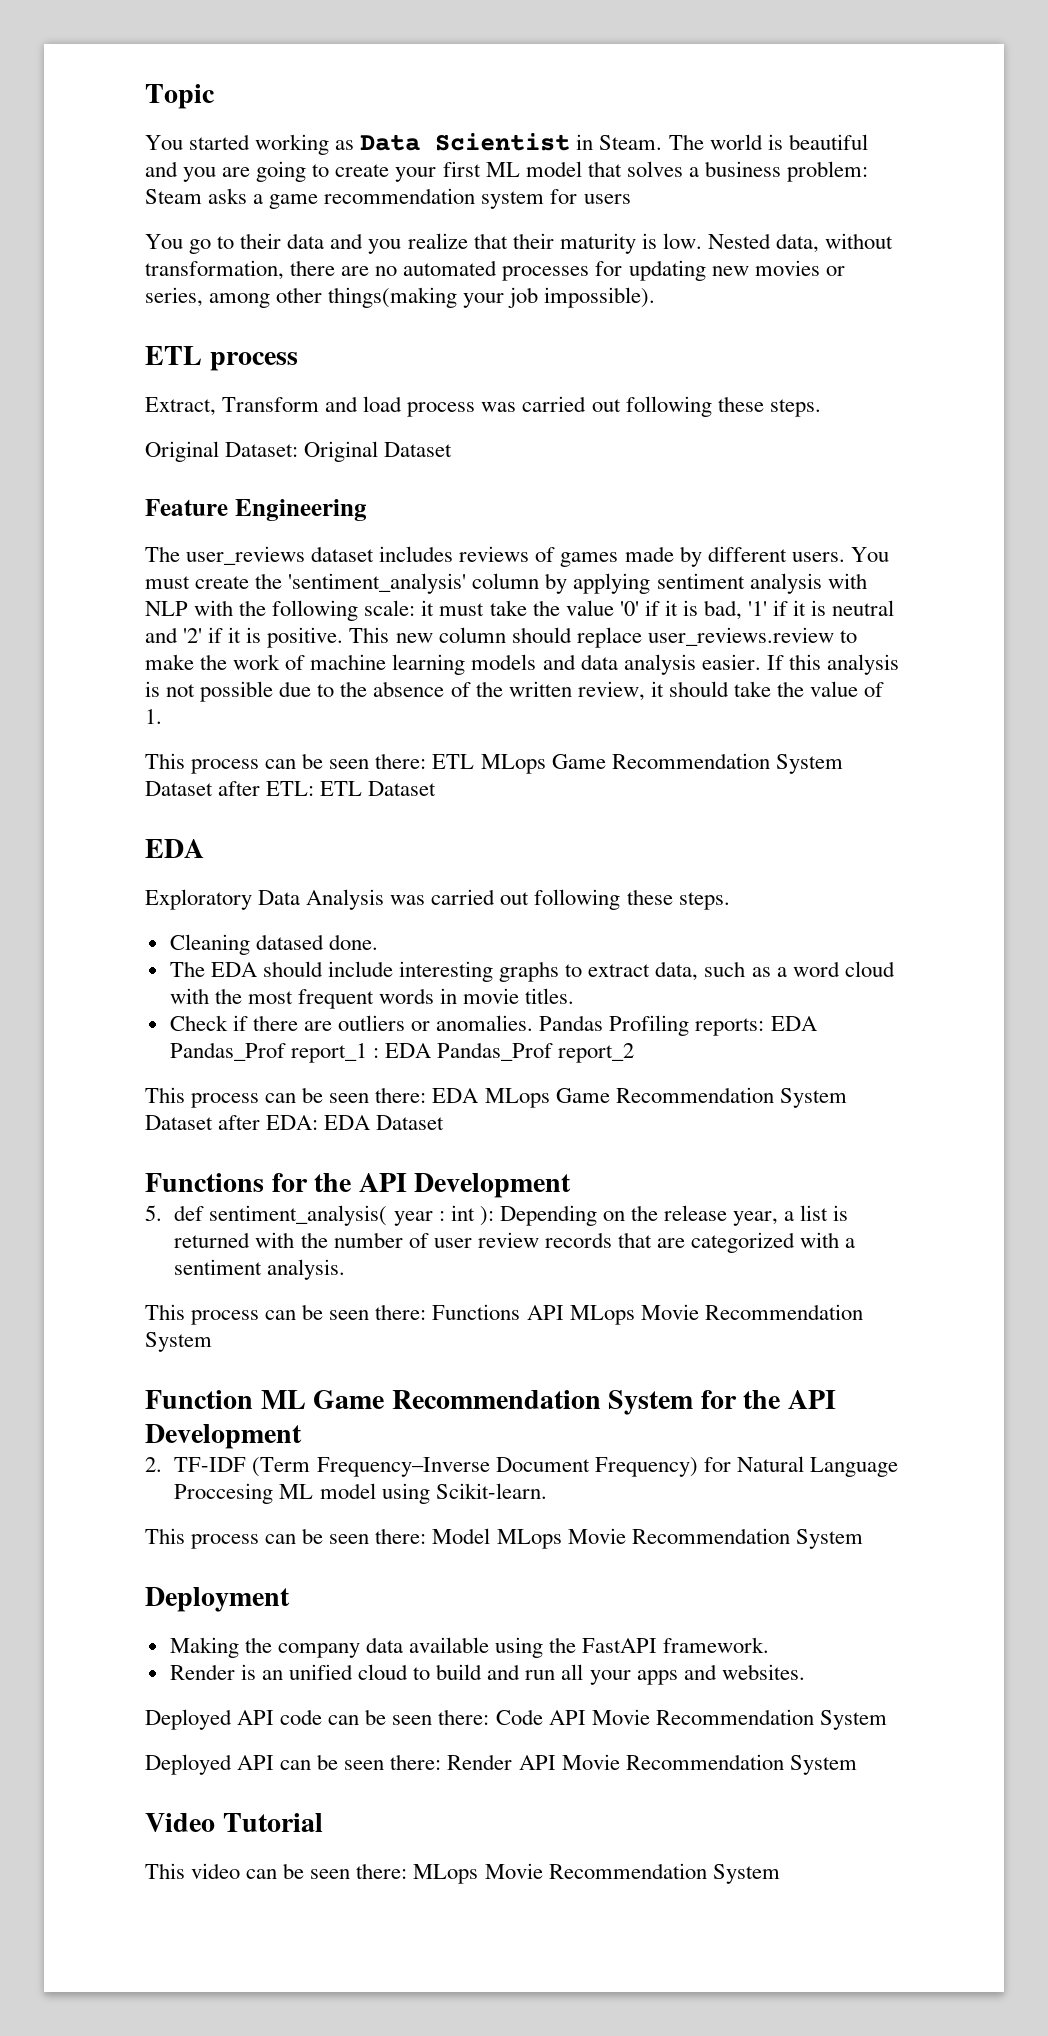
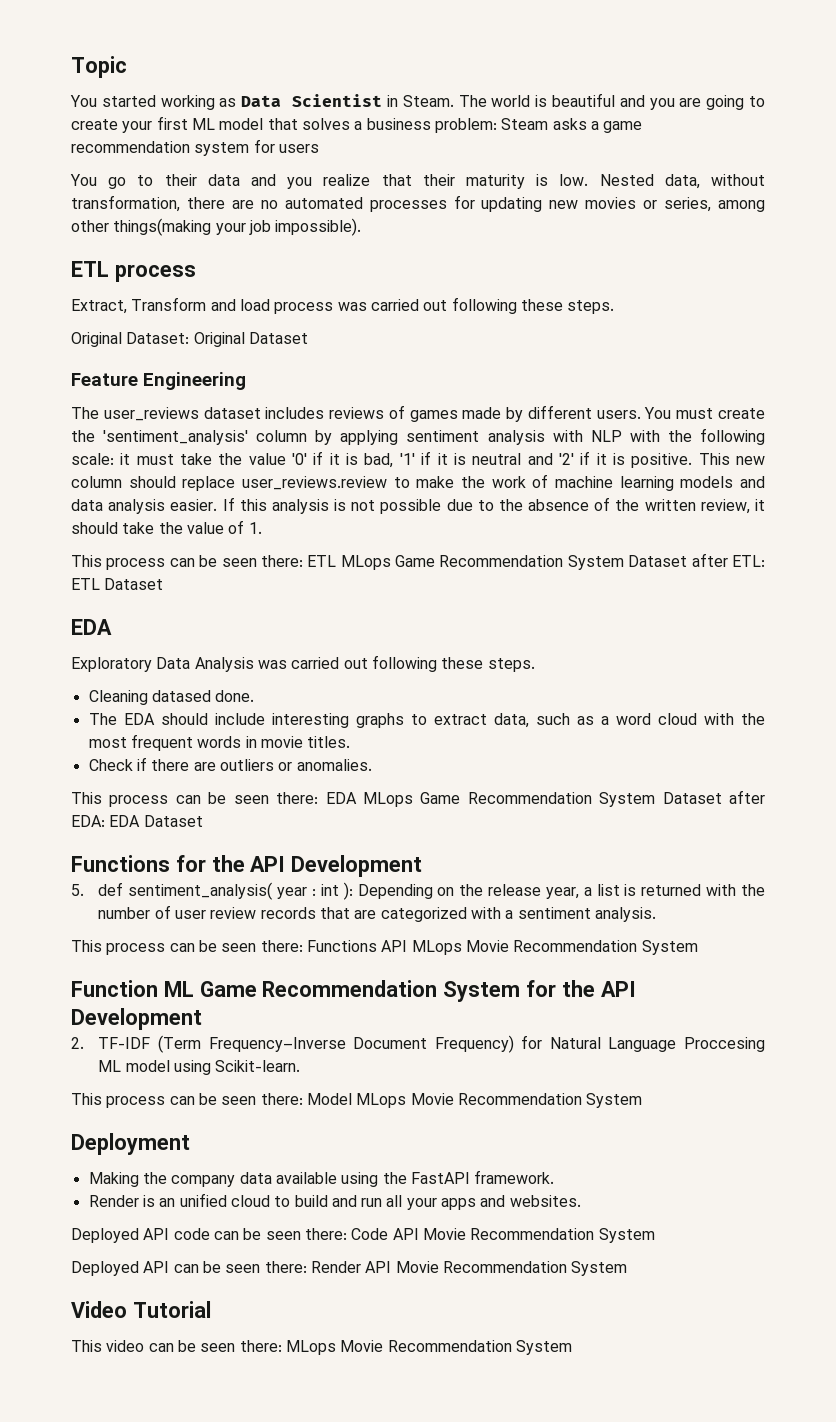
- Pandas Profiling reports: EDA Pandas_Prof report_1 : EDA Pandas_Prof report_2

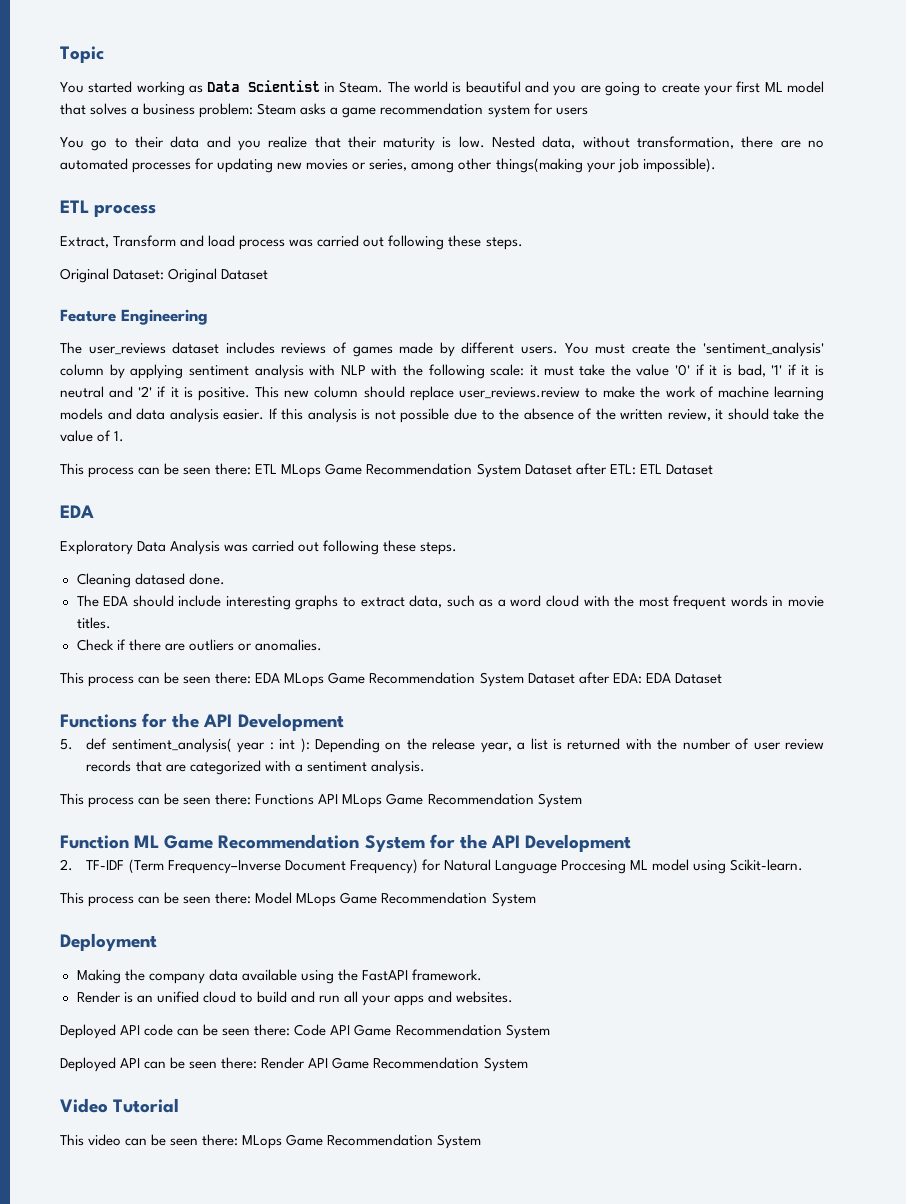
- This process can be seen there: Functions API MLops Movie Recommendation System
+ This process can be seen there: Functions API MLops Game Recommendation System
- This process can be seen there: Model MLops Movie Recommendation System
+ This process can be seen there: Model MLops Game Recommendation System
- Deployed API code can be seen there: Code API Movie Recommendation System
+ Deployed API code can be seen there: Code API Game Recommendation System
- Deployed API can be seen there: Render API Movie Recommendation System
+ Deployed API can be seen there: Render API Game Recommendation System
- This video can be seen there: MLops Movie Recommendation System
+ This video can be seen there: MLops Game Recommendation System

